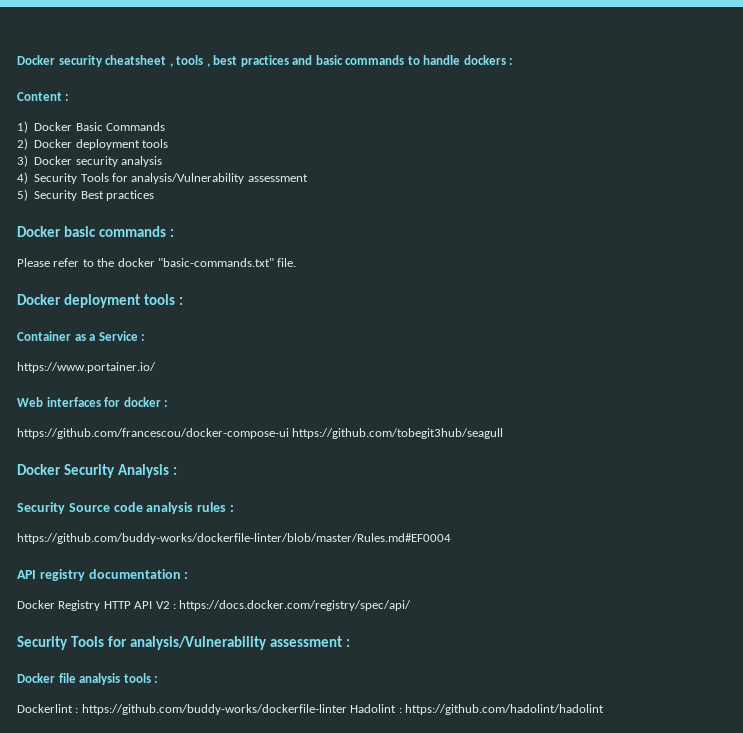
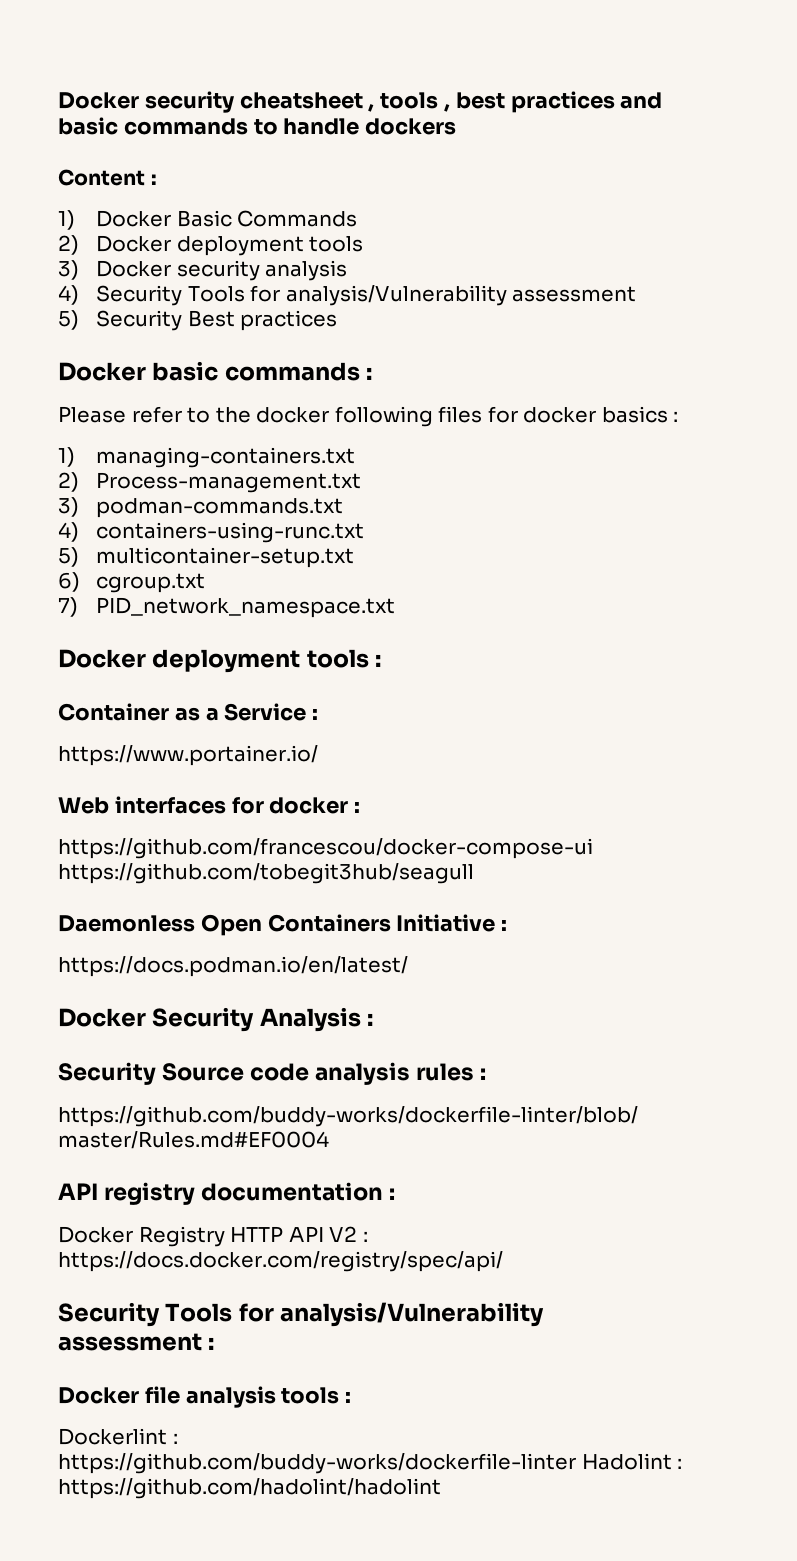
- Docker security cheatsheet , tools , best practices and basic commands to handle dockers :
+ Docker security cheatsheet , tools , best practices and basic commands to handle dockers
- Please refer to the docker "basic-commands.txt" file.
+ Please refer to the docker following files for docker basics :
+ 1) managing-containers.txt
+ 2) Process-management.txt
+ 3) podman-commands.txt
+ 4) containers-using-runc.txt
+ 5) multicontainer-setup.txt
+ 6) cgroup.txt
+ 7) PID_network_namespace.txt
+ Daemonless Open Containers Initiative :
+ https://docs.podman.io/en/latest/

